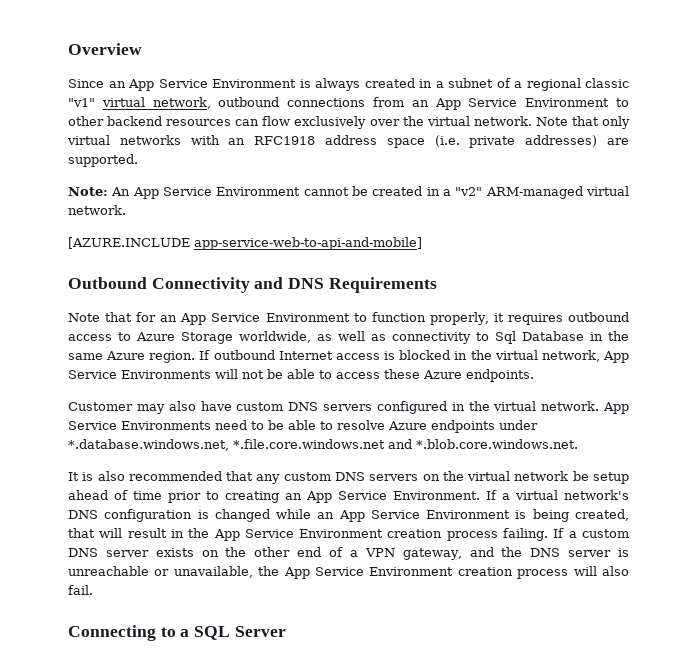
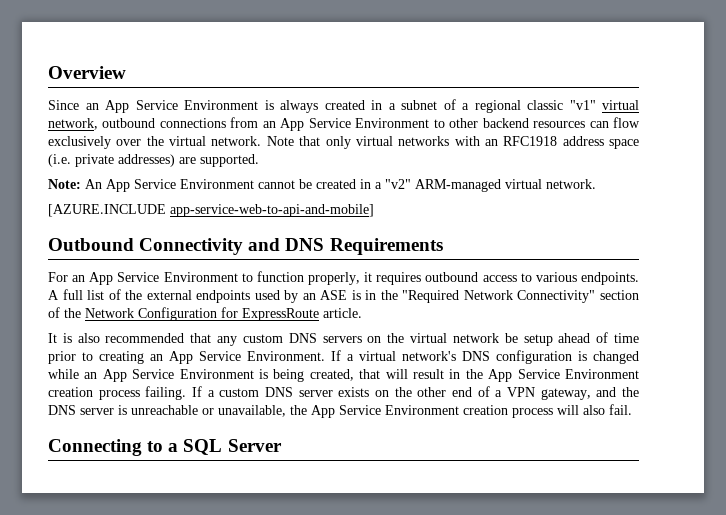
- Note that for an App Service Environment to function properly, it requires outbound access to Azure Storage worldwide, as well as connectivity to Sql Database in the same Azure region. If outbound Internet access is blocked in the virtual network, App Service Environments will not be able to access these Azure endpoints.
- Customer may also have custom DNS servers configured in the virtual network. App Service Environments need to be able to resolve Azure endpoints under *.database.windows.net, *.file.core.windows.net and *.blob.core.windows.net.
+ For an App Service Environment to function properly, it requires outbound access to various endpoints. A full list of the external endpoints used by an ASE is in the "Required Network Connectivity" section of the Network Configuration for ExpressRoute article.

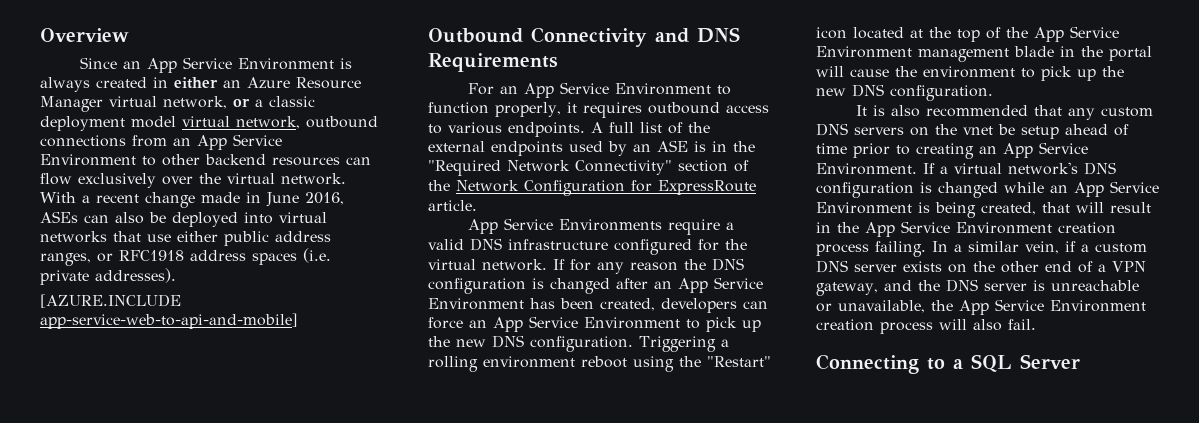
- Since an App Service Environment is always created in a subnet of a regional classic "v1" virtual network, outbound connections from an App Service Environment to other backend resources can flow exclusively over the virtual network.
+ Since an App Service Environment is always created in either an Azure Resource Manager virtual network, or a classic deployment model virtual network, outbound connections from an App Service Environment to other backend resources can flow exclusively over the virtual network.
- Note that only virtual networks with an RFC1918 address space (i.e. private addresses) are supported.
- Note: An App Service Environment cannot be created in a "v2" ARM-managed virtual network.
+ With a recent change made in June 2016, ASEs can also be deployed into virtual networks that use either public address ranges, or RFC1918 address spaces (i.e. private addresses).
+ App Service Environments require a valid DNS infrastructure configured for the virtual network. If for any reason the DNS configuration is changed after an App Service Environment has been created, developers can force an App Service Environment to pick up the new DNS configuration. Triggering a rolling environment reboot using the "Restart" icon located at the top of the App Service Environment management blade in the portal will cause the environment to pick up the new DNS configuration.
- It is also recommended that any custom DNS servers on the virtual network be setup ahead of time prior to creating an App Service Environment.
+ It is also recommended that any custom DNS servers on the vnet be setup ahead of time prior to creating an App Service Environment.
- If a custom DNS server exists on the other end of a VPN gateway, and the DNS server is unreachable or unavailable, the App Service Environment creation process will also fail.
+ In a similar vein, if a custom DNS server exists on the other end of a VPN gateway, and the DNS server is unreachable or unavailable, the App Service Environment creation process will also fail.

